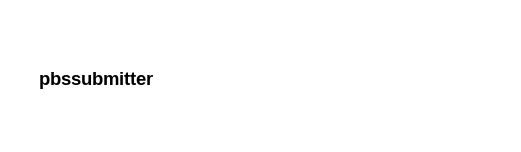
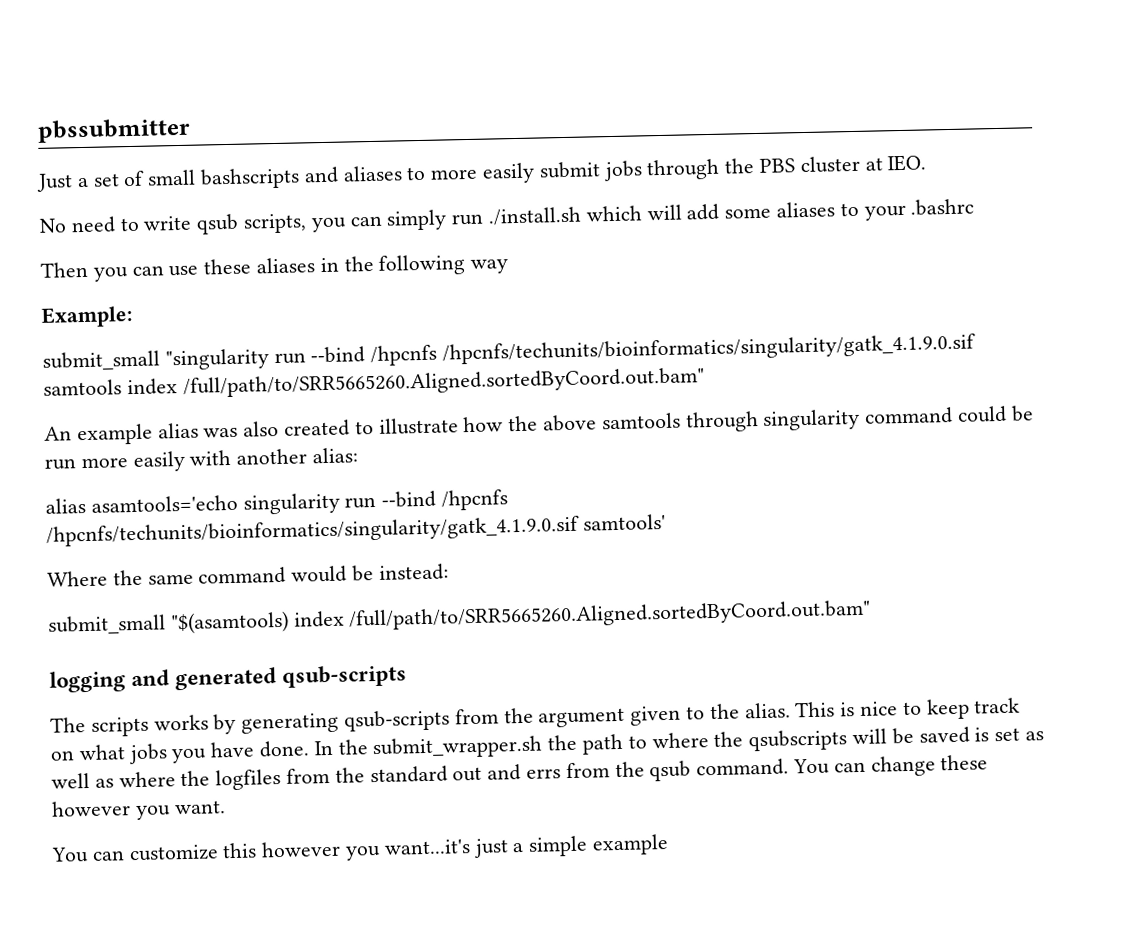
+ Just a set of small bashscripts and aliases to more easily submit jobs through the PBS cluster at IEO.
+ No need to write qsub scripts, you can simply run ./install.sh which will add some aliases to your .bashrc
+ Then you can use these aliases in the following way
+ Example:
+ submit_small "singularity run --bind /hpcnfs /hpcnfs/techunits/bioinformatics/singularity/gatk_4.1.9.0.sif samtools index /full/path/to/SRR5665260.Aligned.sortedByCoord.out.bam"
+ An example alias was also created to illustrate how the above samtools through singularity command could be run more easily with another alias:
+ alias asamtools='echo singularity run --bind /hpcnfs /hpcnfs/techunits/bioinformatics/singularity/gatk_4.1.9.0.sif samtools'
+ Where the same command would be instead:
+ submit_small "$(asamtools) index /full/path/to/SRR5665260.Aligned.sortedByCoord.out.bam"
+ logging and generated qsub-scripts
+ The scripts works by generating qsub-scripts from the argument given to the alias. This is nice to keep track on what jobs you have done. In the submit_wrapper.sh the path to where the qsubscripts will be saved is set as well as where the logfiles from the standard out and errs from the qsub command. You can change these however you want.
+ You can customize this however you want...it's just a simple example

